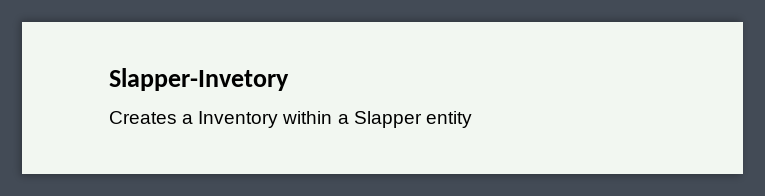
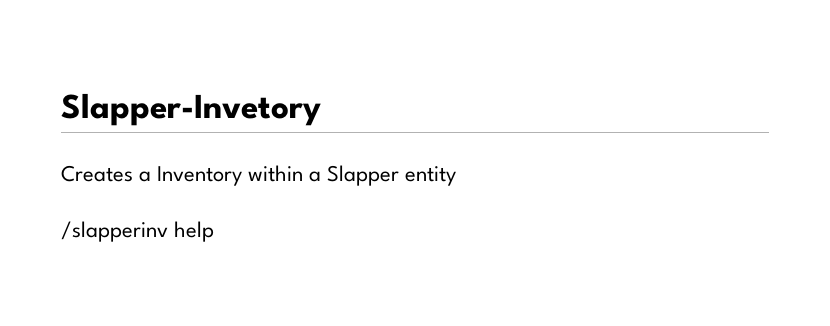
+ /slapperinv help

